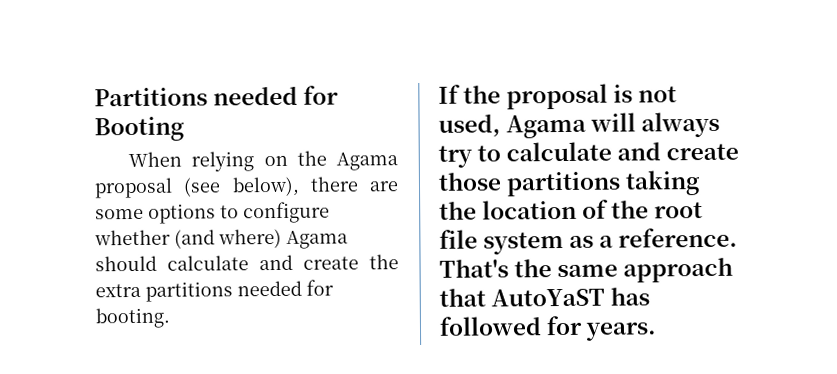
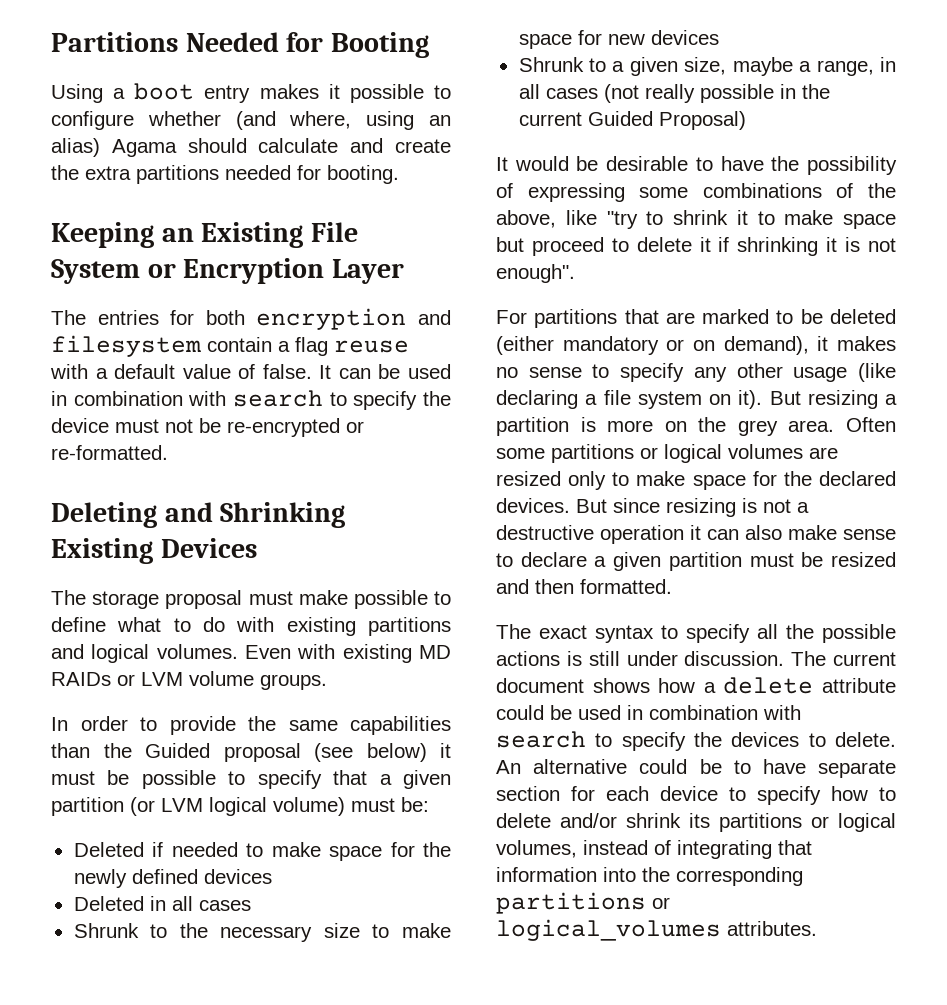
- Partitions needed for Booting
+ Partitions Needed for Booting
- When relying on the Agama proposal (see below), there are some options to configure whether (and where) Agama should calculate and create the extra partitions needed for booting.
+ Using a boot entry makes it possible to configure whether (and where, using an alias) Agama should calculate and create the extra partitions needed for booting.
- If the proposal is not used, Agama will always try to calculate and create those partitions taking the location of the root file system as a reference. That's the same approach that AutoYaST has followed for years.
+ Keeping an Existing File System or Encryption Layer
+ The entries for both encryption and filesystem contain a flag reuse with a default value of false. It can be used in combination with search to specify the device must not be re-encrypted or re-formatted.
+ Deleting and Shrinking Existing Devices
+ The storage proposal must make possible to define what to do with existing partitions and logical volumes. Even with existing MD RAIDs or LVM volume groups.
+ In order to provide the same capabilities than the Guided proposal (see below) it must be possible to specify that a given partition (or LVM logical volume) must be:
+ Deleted if needed to make space for the newly defined devices
+ Deleted in all cases
+ Shrunk to the necessary size to make space for new devices
+ Shrunk to a given size, maybe a range, in all cases (not really possible in the current Guided Proposal)
+ It would be desirable to have the possibility of expressing some combinations of the above, like "try to shrink it to make space but proceed to delete it if shrinking it is not enough".
+ For partitions that are marked to be deleted (either mandatory or on demand), it makes no sense to specify any other usage (like declaring a file system on it). But resizing a partition is more on the grey area. Often some partitions or logical volumes are resized only to make space for the declared devices. But since resizing is not a destructive operation it can also make sense to declare a given partition must be resized and then formatted.
+ The exact syntax to specify all the possible actions is still under discussion. The current document shows how a delete attribute could be used in combination with search to specify the devices to delete. An alternative could be to have separate section for each device to specify how to delete and/or shrink its partitions or logical volumes, instead of integrating that information into the corresponding partitions or logical_volumes attributes.

